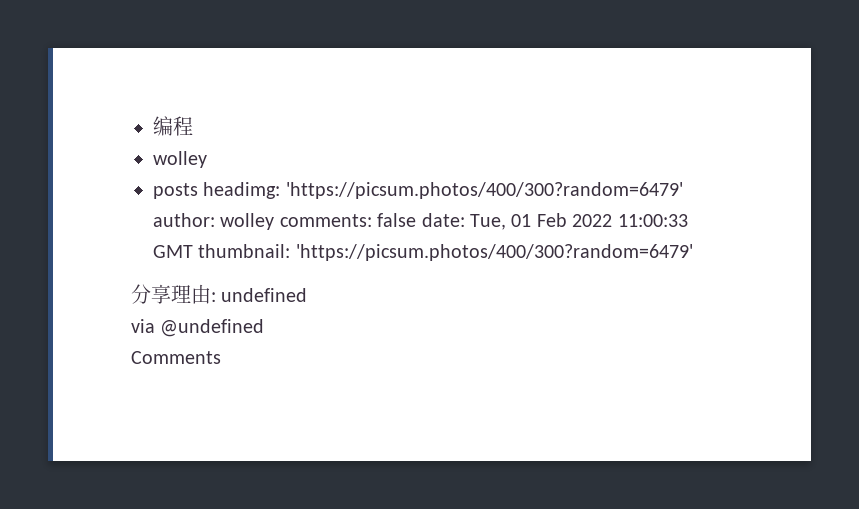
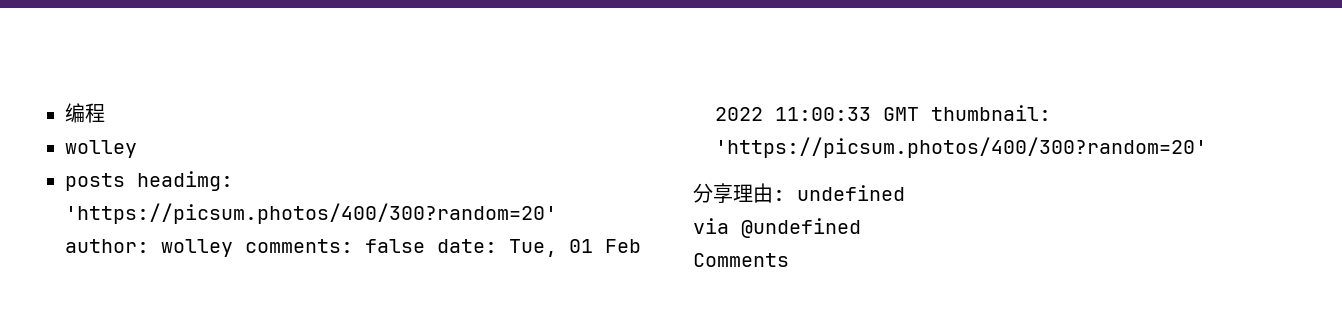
- posts headimg: 'https://picsum.photos/400/300?random=6479' author: wolley comments: false date: Tue, 01 Feb 2022 11:00:33 GMT thumbnail: 'https://picsum.photos/400/300?random=6479'
+ posts headimg: 'https://picsum.photos/400/300?random=20' author: wolley comments: false date: Tue, 01 Feb 2022 11:00:33 GMT thumbnail: 'https://picsum.photos/400/300?random=20'

